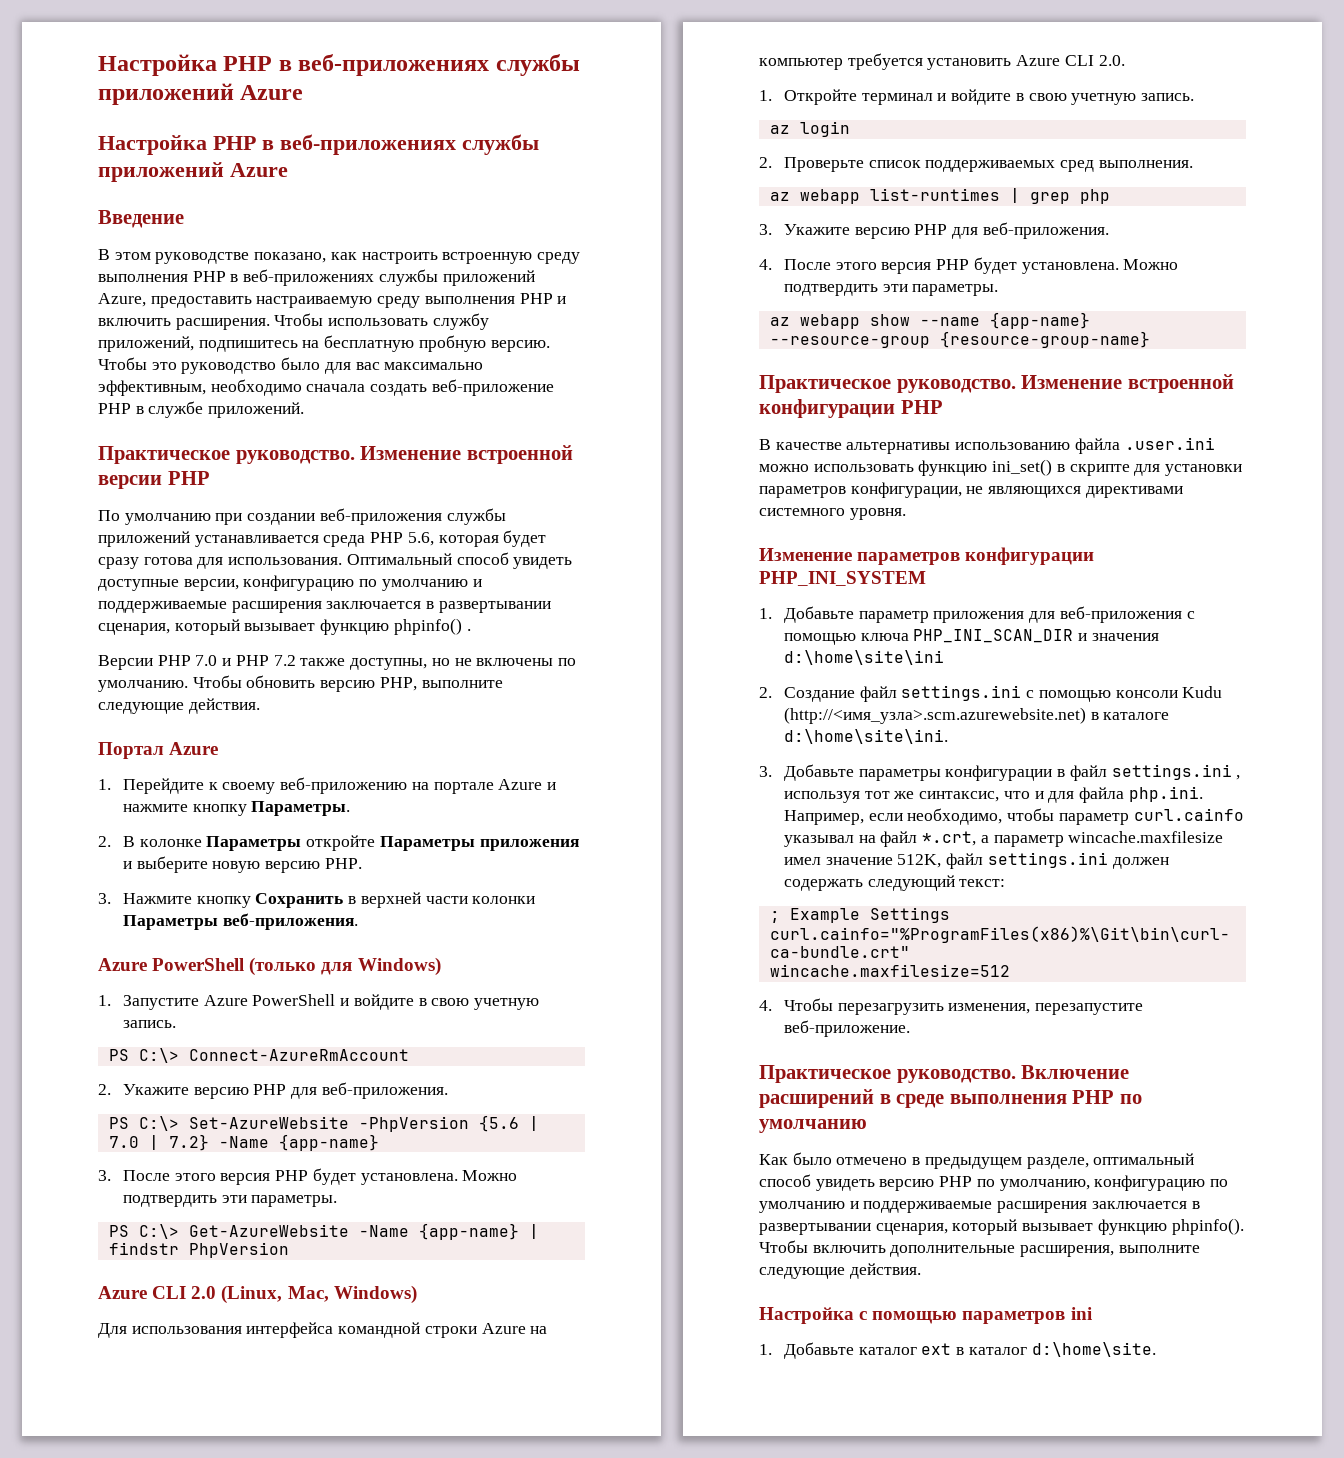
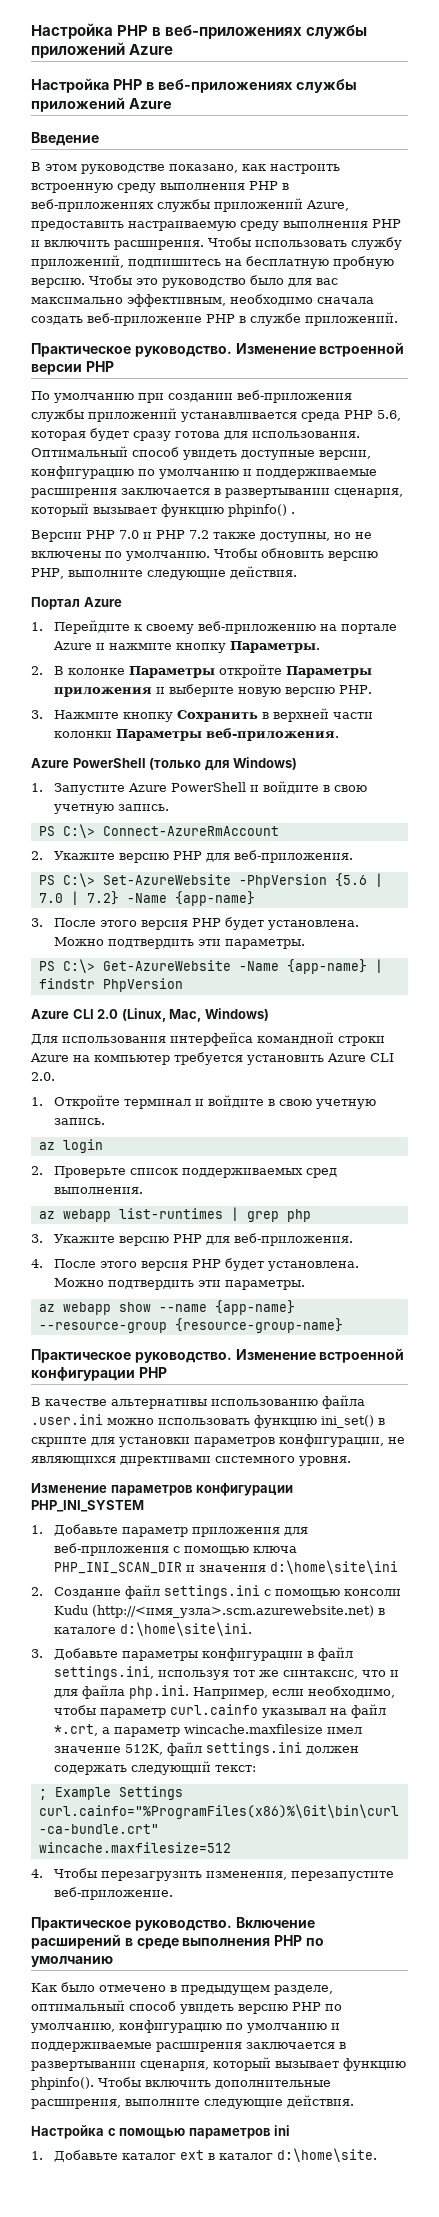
- 3. Добавьте параметры конфигурации в файл settings.ini , используя тот же синтаксис, что и для файла php.ini. Например, если необходимо, чтобы параметр curl.cainfo указывал на файл *.crt, а параметр wincache.maxfilesize имел значение 512K, файл settings.ini должен содержать следующий текст:
+ 3. Добавьте параметры конфигурации в файл settings.ini, используя тот же синтаксис, что и для файла php.ini. Например, если необходимо, чтобы параметр curl.cainfo указывал на файл *.crt, а параметр wincache.maxfilesize имел значение 512K, файл settings.ini должен содержать следующий текст:

